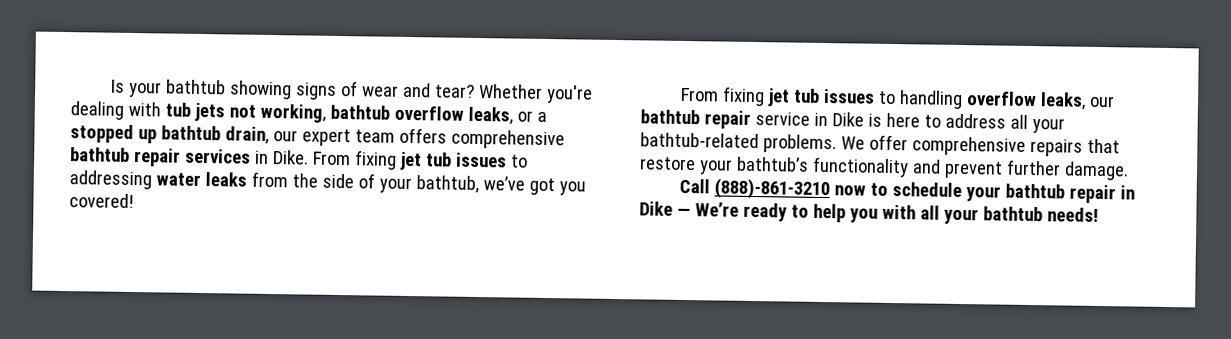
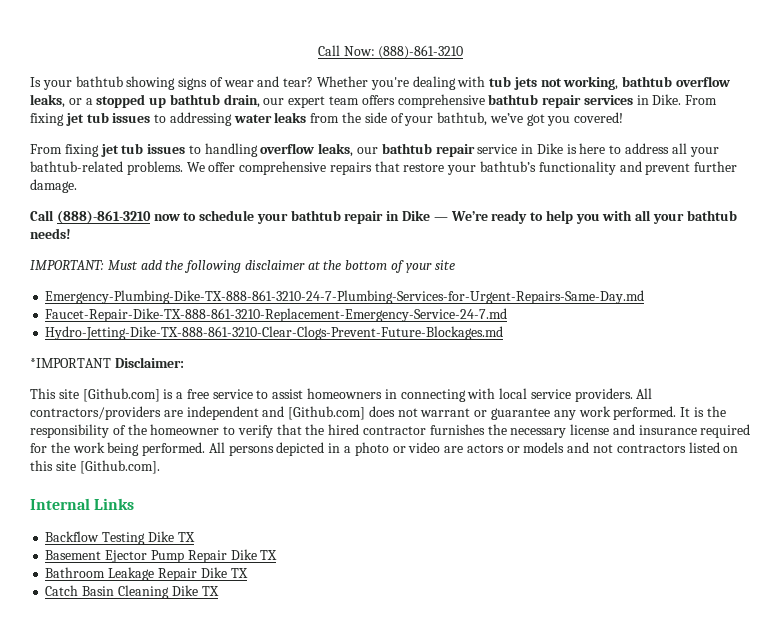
+ Call Now: (888)-861-3210
+ IMPORTANT: Must add the following disclaimer at the bottom of your site
+ Emergency-Plumbing-Dike-TX-888-861-3210-24-7-Plumbing-Services-for-Urgent-Repairs-Same-Day.md
+ Faucet-Repair-Dike-TX-888-861-3210-Replacement-Emergency-Service-24-7.md
+ Hydro-Jetting-Dike-TX-888-861-3210-Clear-Clogs-Prevent-Future-Blockages.md
+ *IMPORTANT Disclaimer:
+ This site [Github.com] is a free service to assist homeowners in connecting with local service providers. All contractors/providers are independent and [Github.com] does not warrant or guarantee any work performed. It is the responsibility of the homeowner to verify that the hired contractor furnishes the necessary license and insurance required for the work being performed. All persons depicted in a photo or video are actors or models and not contractors listed on this site [Github.com].
+ Internal Links
+ Backflow Testing Dike TX
+ Basement Ejector Pump Repair Dike TX
+ Bathroom Leakage Repair Dike TX
+ Catch Basin Cleaning Dike TX

